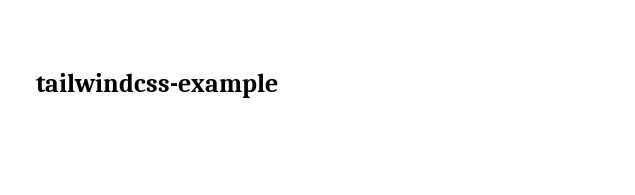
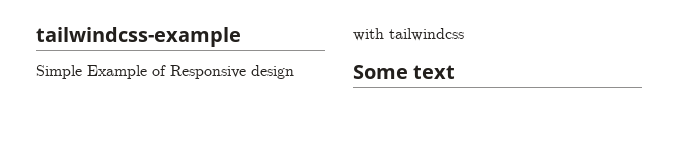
+ Simple Example of Responsive design with tailwindcss
+ Some text

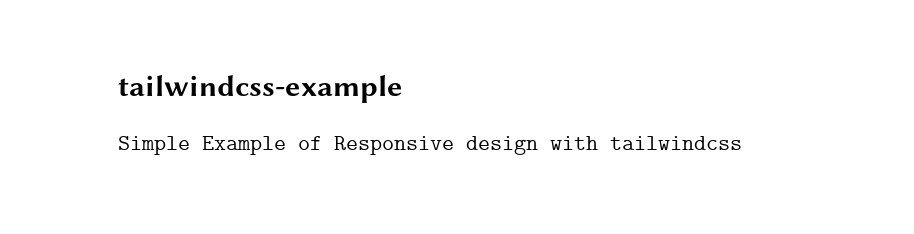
- Some text

